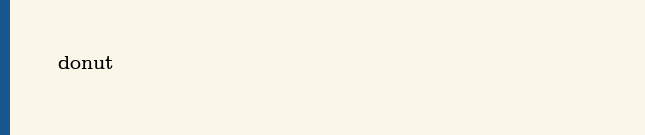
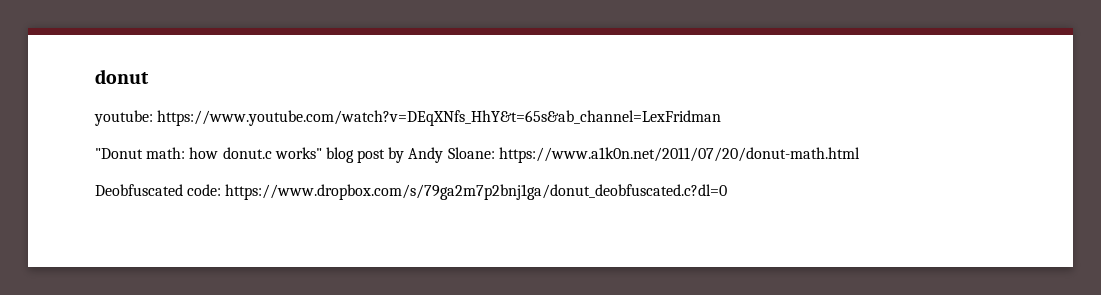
+ youtube: https://www.youtube.com/watch?v=DEqXNfs_HhY&t=65s&ab_channel=LexFridman
+ "Donut math: how donut.c works" blog post by Andy Sloane: https://www.a1k0n.net/2011/07/20/donut-math.html
+ Deobfuscated code: https://www.dropbox.com/s/79ga2m7p2bnj1ga/donut_deobfuscated.c?dl=0

